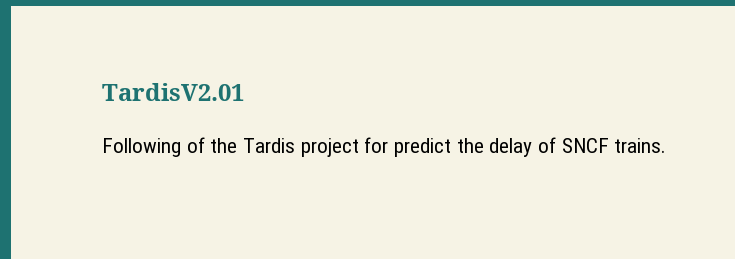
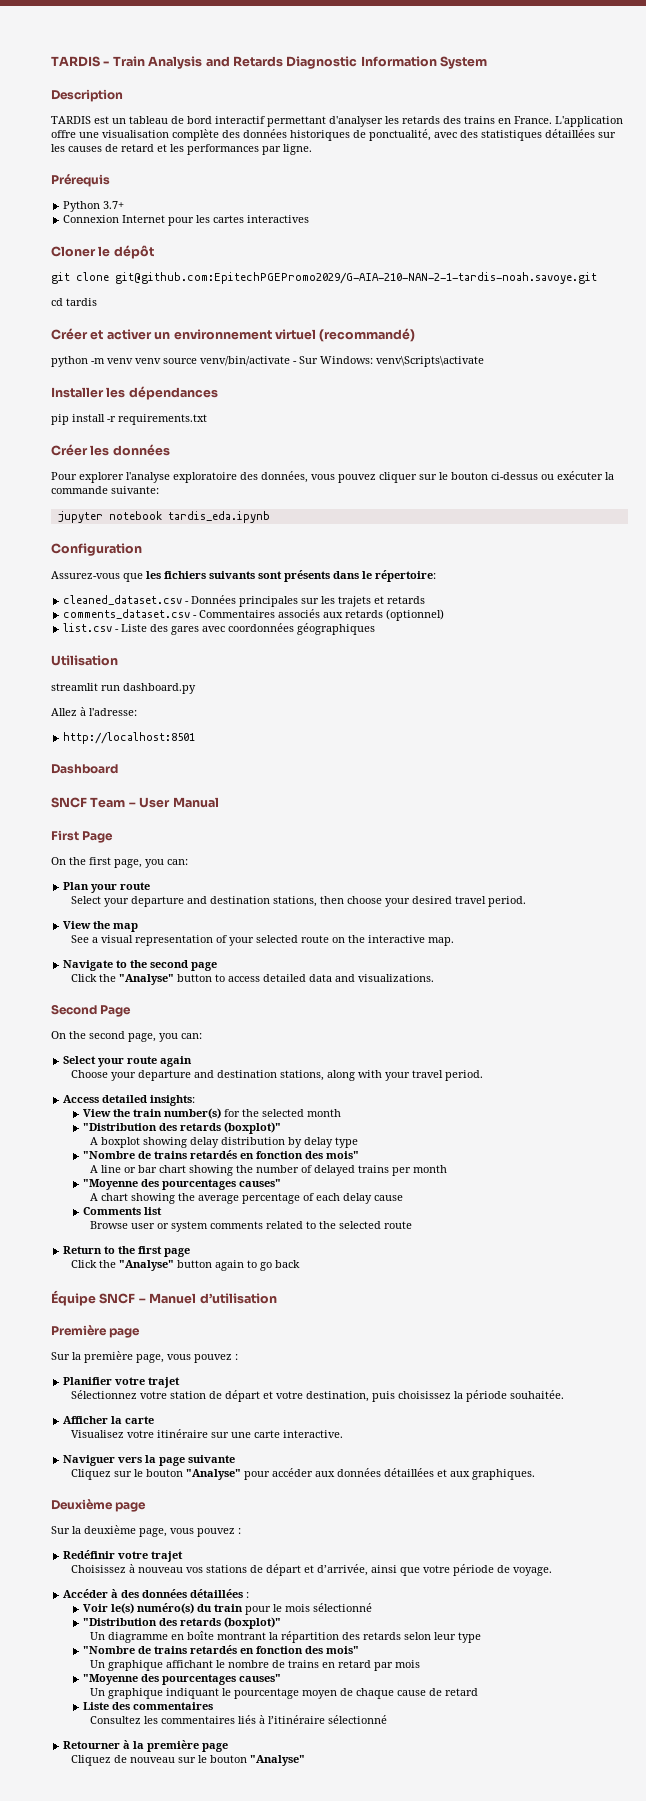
- TardisV2.01
- Following of the Tardis project for predict the delay of SNCF trains.
+ TARDIS - Train Analysis and Retards Diagnostic Information System
+ Description
+ TARDIS est un tableau de bord interactif permettant d'analyser les retards des trains en France. L'application offre une visualisation complète des données historiques de ponctualité, avec des statistiques détaillées sur les causes de retard et les performances par ligne.
+ Prérequis
+ Python 3.7+
+ Connexion Internet pour les cartes interactives
+ Cloner le dépôt
+ git clone git@github.com:EpitechPGEPromo2029/G-AIA-210-NAN-2-1-tardis-noah.savoye.git
+ cd tardis
+ Créer et activer un environnement virtuel (recommandé)
+ python -m venv venv source venv/bin/activate - Sur Windows: venv\Scripts\activate
+ Installer les dépendances
+ pip install -r requirements.txt
+ Créer les données
+ Pour explorer l'analyse exploratoire des données, vous pouvez cliquer sur le bouton ci-dessus ou exécuter la commande suivante:
+ jupyter notebook tardis_eda.ipynb
+ Configuration
+ Assurez-vous que les fichiers suivants sont présents dans le répertoire:
+ cleaned_dataset.csv - Données principales sur les trajets et retards
+ comments_dataset.csv - Commentaires associés aux retards (optionnel)
+ list.csv - Liste des gares avec coordonnées géographiques
+ Utilisation
+ streamlit run dashboard.py
+ Allez à l'adresse:
+ http://localhost:8501
+ Dashboard
+ SNCF Team – User Manual
+ First Page
+ On the first page, you can:
+ Plan your route
+ Select your departure and destination stations, then choose your desired travel period.
+ View the map
+ See a visual representation of your selected route on the interactive map.
+ Navigate to the second page
+ Click the "Analyse" button to access detailed data and visualizations.
+ Second Page
+ On the second page, you can:
+ Select your route again
+ Choose your departure and destination stations, along with your travel period.
+ Access detailed insights:
+ View the train number(s) for the selected month
+ "Distribution des retards (boxplot)"
+ A boxplot showing delay distribution by delay type
+ "Nombre de trains retardés en fonction des mois"
+ A line or bar chart showing the number of delayed trains per month
+ "Moyenne des pourcentages causes"
+ A chart showing the average percentage of each delay cause
+ Comments list
+ Browse user or system comments related to the selected route
+ Return to the first page
+ Click the "Analyse" button again to go back
+ Équipe SNCF – Manuel d’utilisation
+ Première page
+ Sur la première page, vous pouvez :
+ Planifier votre trajet
+ Sélectionnez votre station de départ et votre destination, puis choisissez la période souhaitée.
+ Afficher la carte
+ Visualisez votre itinéraire sur une carte interactive.
+ Naviguer vers la page suivante
+ Cliquez sur le bouton "Analyse" pour accéder aux données détaillées et aux graphiques.
+ Deuxième page
+ Sur la deuxième page, vous pouvez :
+ Redéfinir votre trajet
+ Choisissez à nouveau vos stations de départ et d’arrivée, ainsi que votre période de voyage.
+ Accéder à des données détaillées :
+ Voir le(s) numéro(s) du train pour le mois sélectionné
+ "Distribution des retards (boxplot)"
+ Un diagramme en boîte montrant la répartition des retards selon leur type
+ "Nombre de trains retardés en fonction des mois"
+ Un graphique affichant le nombre de trains en retard par mois
+ "Moyenne des pourcentages causes"
+ Un graphique indiquant le pourcentage moyen de chaque cause de retard
+ Liste des commentaires
+ Consultez les commentaires liés à l’itinéraire sélectionné
+ Retourner à la première page
+ Cliquez de nouveau sur le bouton "Analyse"

